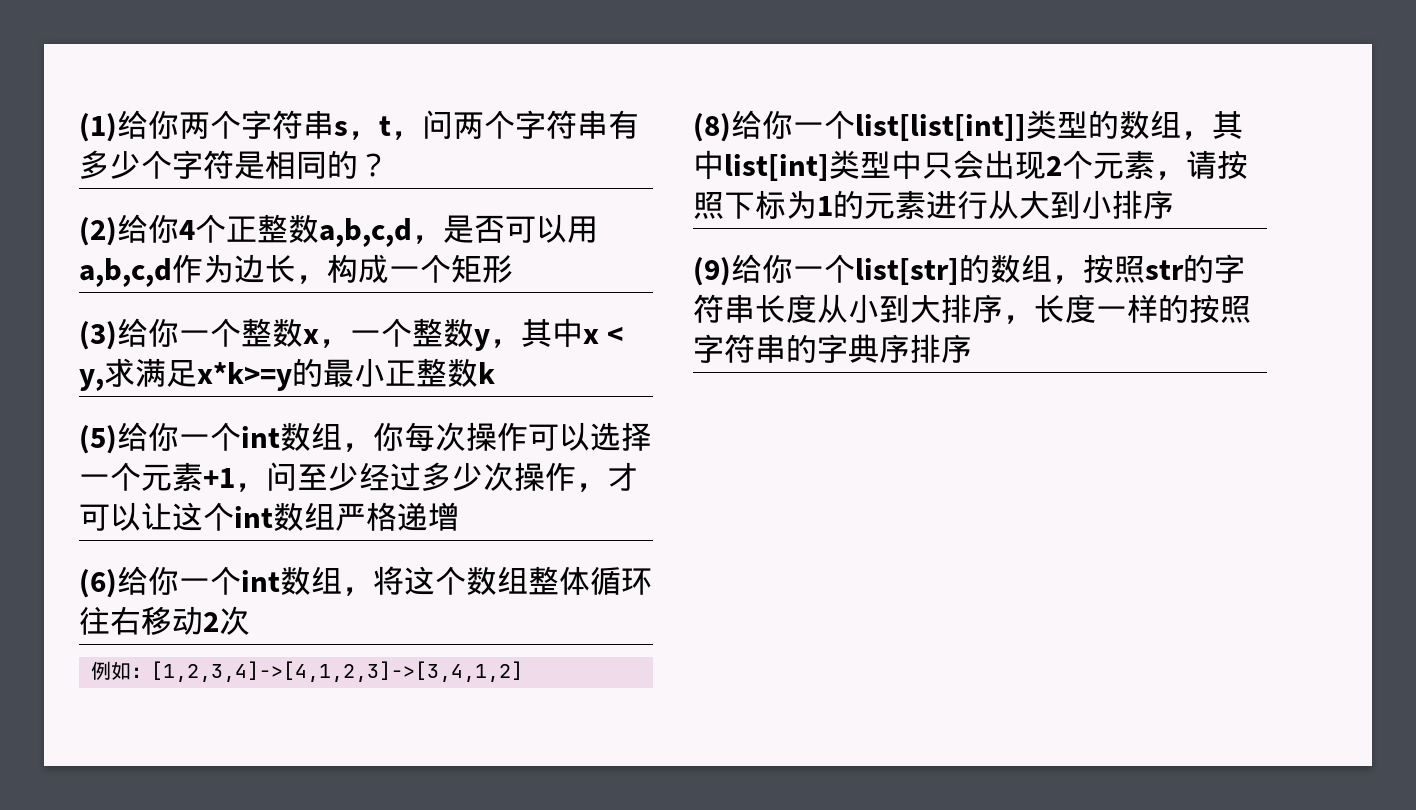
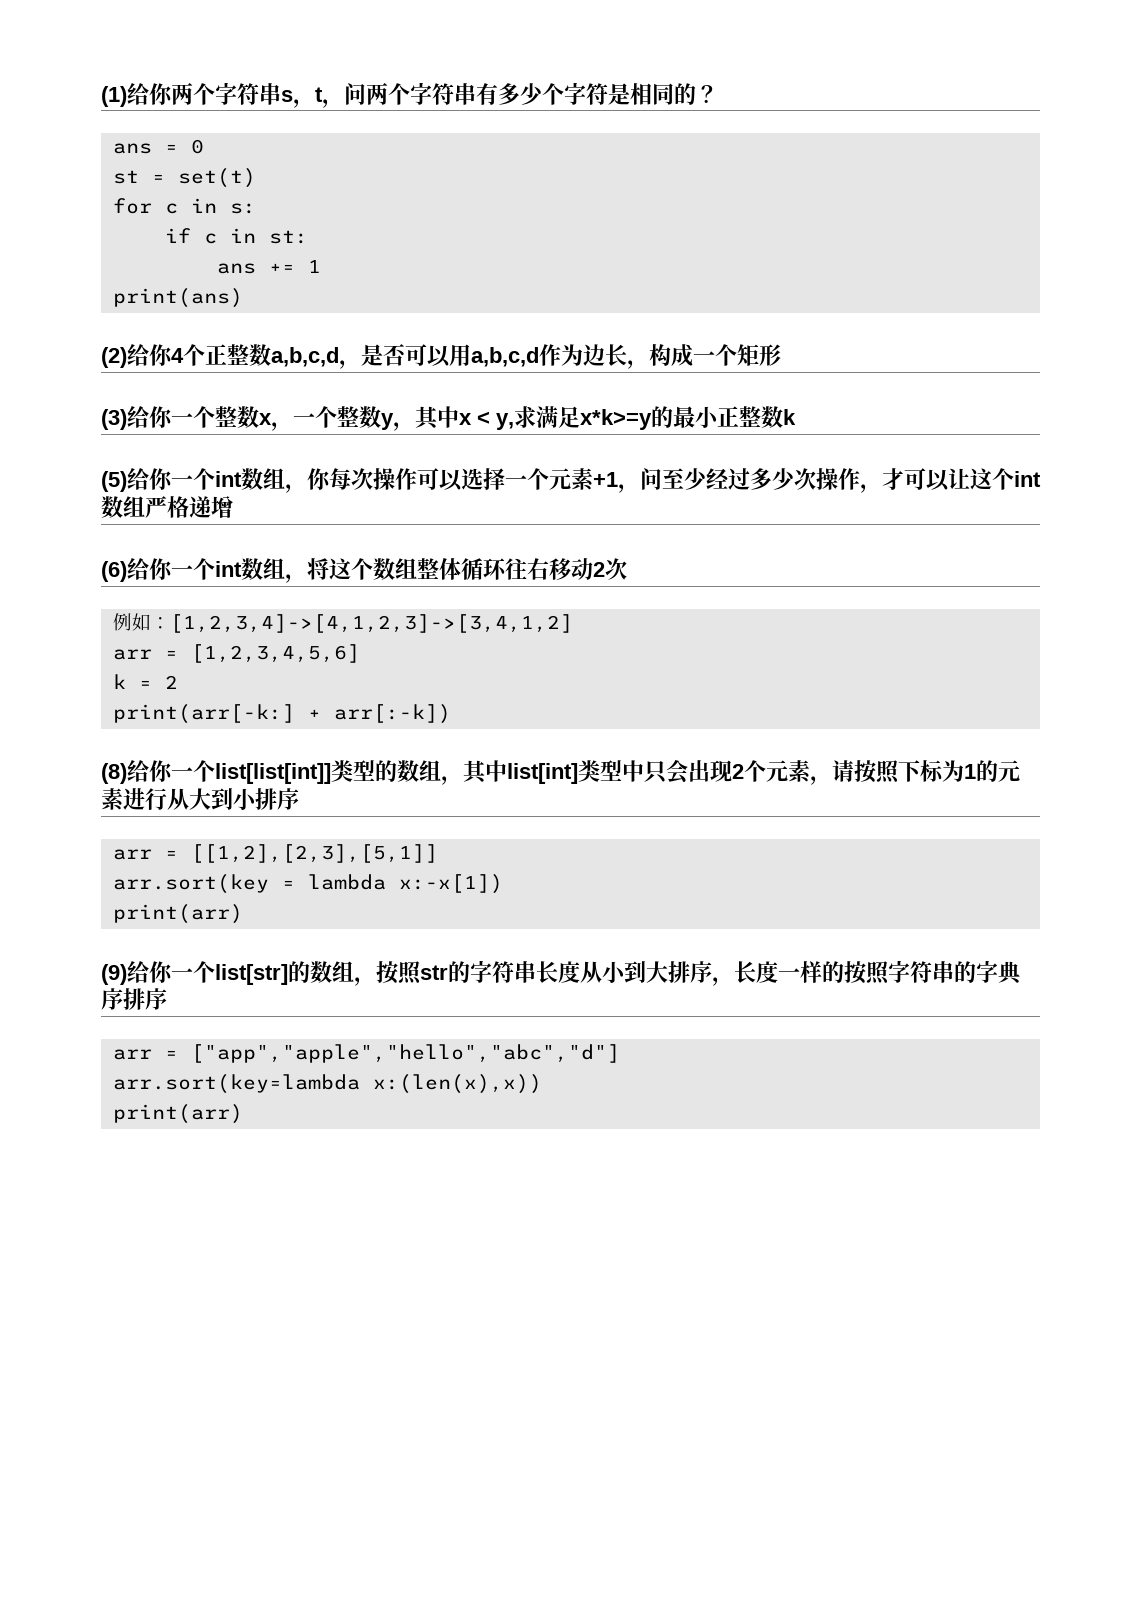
+ ans = 0
+ st = set(t)
+ for c in s:
+ if c in st:
+ ans += 1
+ print(ans)
+ arr = [1,2,3,4,5,6]
+ k = 2
+ print(arr[-k:] + arr[:-k])
+ arr = [[1,2],[2,3],[5,1]]
+ arr.sort(key = lambda x:-x[1])
+ print(arr)
+ arr = ["app","apple","hello","abc","d"]
+ arr.sort(key=lambda x:(len(x),x))
+ print(arr)

